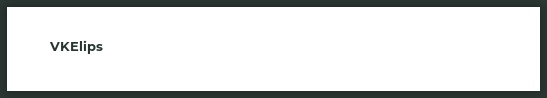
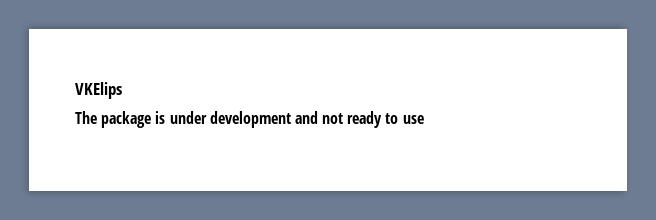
+ The package is under development and not ready to use

